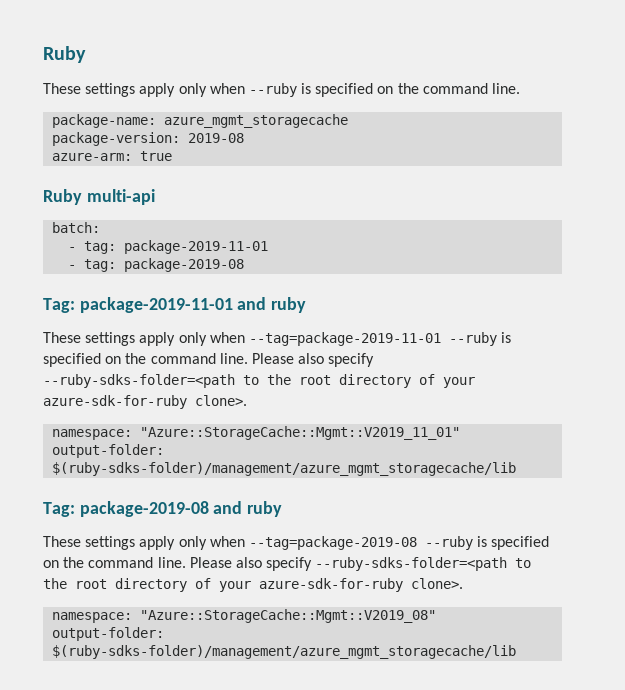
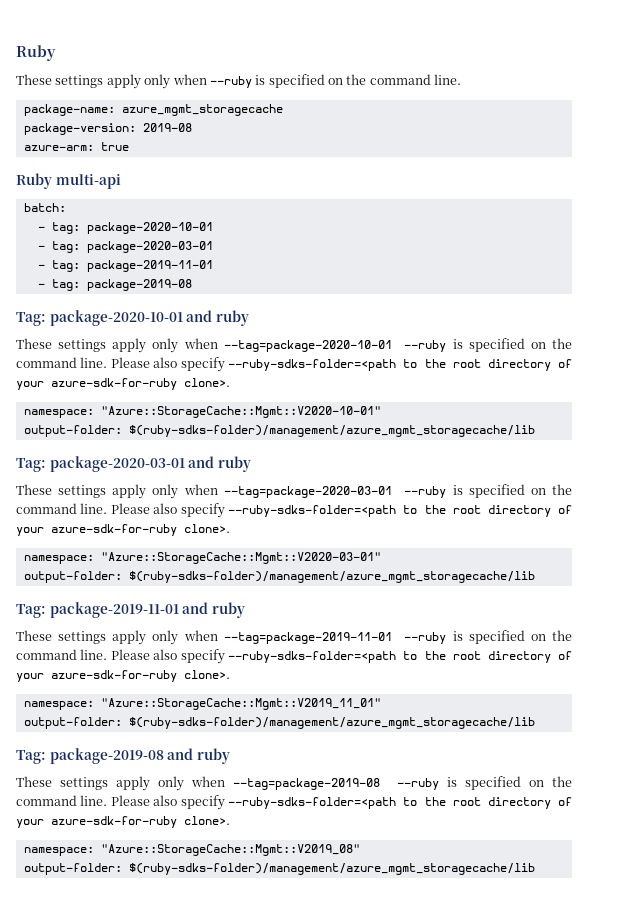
+ - tag: package-2020-10-01
+ - tag: package-2020-03-01
+ Tag: package-2020-10-01 and ruby
+ These settings apply only when --tag=package-2020-10-01 --ruby is specified on the command line. Please also specify --ruby-sdks-folder=<path to the root directory of your azure-sdk-for-ruby clone>.
+ namespace: "Azure::StorageCache::Mgmt::V2020-10-01"
+ output-folder: $(ruby-sdks-folder)/management/azure_mgmt_storagecache/lib
+ Tag: package-2020-03-01 and ruby
+ These settings apply only when --tag=package-2020-03-01 --ruby is specified on the command line. Please also specify --ruby-sdks-folder=<path to the root directory of your azure-sdk-for-ruby clone>.
+ namespace: "Azure::StorageCache::Mgmt::V2020-03-01"
+ output-folder: $(ruby-sdks-folder)/management/azure_mgmt_storagecache/lib

